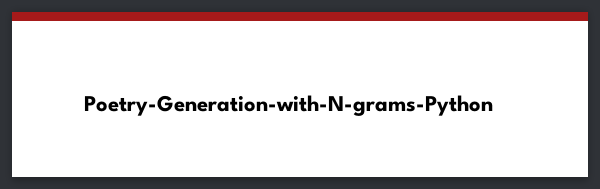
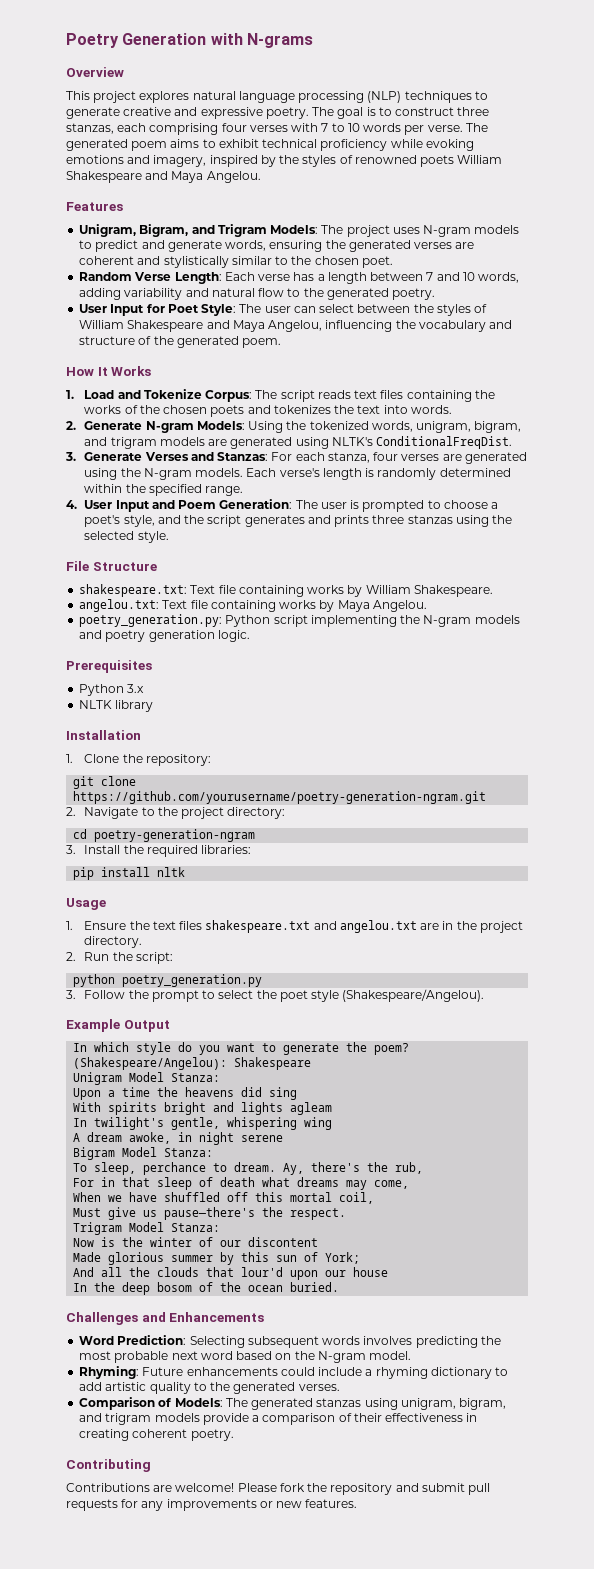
- Poetry-Generation-with-N-grams-Python
+ Poetry Generation with N-grams
+ Overview
+ This project explores natural language processing (NLP) techniques to generate creative and expressive poetry. The goal is to construct three stanzas, each comprising four verses with 7 to 10 words per verse. The generated poem aims to exhibit technical proficiency while evoking emotions and imagery, inspired by the styles of renowned poets William Shakespeare and Maya Angelou.
+ Features
+ Unigram, Bigram, and Trigram Models: The project uses N-gram models to predict and generate words, ensuring the generated verses are coherent and stylistically similar to the chosen poet.
+ Random Verse Length: Each verse has a length between 7 and 10 words, adding variability and natural flow to the generated poetry.
+ User Input for Poet Style: The user can select between the styles of William Shakespeare and Maya Angelou, influencing the vocabulary and structure of the generated poem.
+ How It Works
+ 1. Load and Tokenize Corpus: The script reads text files containing the works of the chosen poets and tokenizes the text into words.
+ 2. Generate N-gram Models: Using the tokenized words, unigram, bigram, and trigram models are generated using NLTK's ConditionalFreqDist.
+ 3. Generate Verses and Stanzas: For each stanza, four verses are generated using the N-gram models. Each verse's length is randomly determined within the specified range.
+ 4. User Input and Poem Generation: The user is prompted to choose a poet's style, and the script generates and prints three stanzas using the selected style.
+ File Structure
+ shakespeare.txt: Text file containing works by William Shakespeare.
+ angelou.txt: Text file containing works by Maya Angelou.
+ poetry_generation.py: Python script implementing the N-gram models and poetry generation logic.
+ Prerequisites
+ Python 3.x
+ NLTK library
+ Installation
+ 1. Clone the repository:
+ git clone https://github.com/yourusername/poetry-generation-ngram.git
+ 2. Navigate to the project directory:
+ cd poetry-generation-ngram
+ 3. Install the required libraries:
+ pip install nltk
+ Usage
+ 1. Ensure the text files shakespeare.txt and angelou.txt are in the project directory.
+ 2. Run the script:
+ python poetry_generation.py
+ 3. Follow the prompt to select the poet style (Shakespeare/Angelou).
+ Example Output
+ In which style do you want to generate the poem? (Shakespeare/Angelou): Shakespeare
+ Unigram Model Stanza:
+ Upon a time the heavens did sing
+ With spirits bright and lights agleam
+ In twilight's gentle, whispering wing
+ A dream awoke, in night serene
+ Bigram Model Stanza:
+ To sleep, perchance to dream. Ay, there's the rub,
+ For in that sleep of death what dreams may come,
+ When we have shuffled off this mortal coil,
+ Must give us pause—there's the respect.
+ Trigram Model Stanza:
+ Now is the winter of our discontent
+ Made glorious summer by this sun of York;
+ And all the clouds that lour'd upon our house
+ In the deep bosom of the ocean buried.
+ Challenges and Enhancements
+ Word Prediction: Selecting subsequent words involves predicting the most probable next word based on the N-gram model.
+ Rhyming: Future enhancements could include a rhyming dictionary to add artistic quality to the generated verses.
+ Comparison of Models: The generated stanzas using unigram, bigram, and trigram models provide a comparison of their effectiveness in creating coherent poetry.
+ Contributing
+ Contributions are welcome! Please fork the repository and submit pull requests for any improvements or new features.

